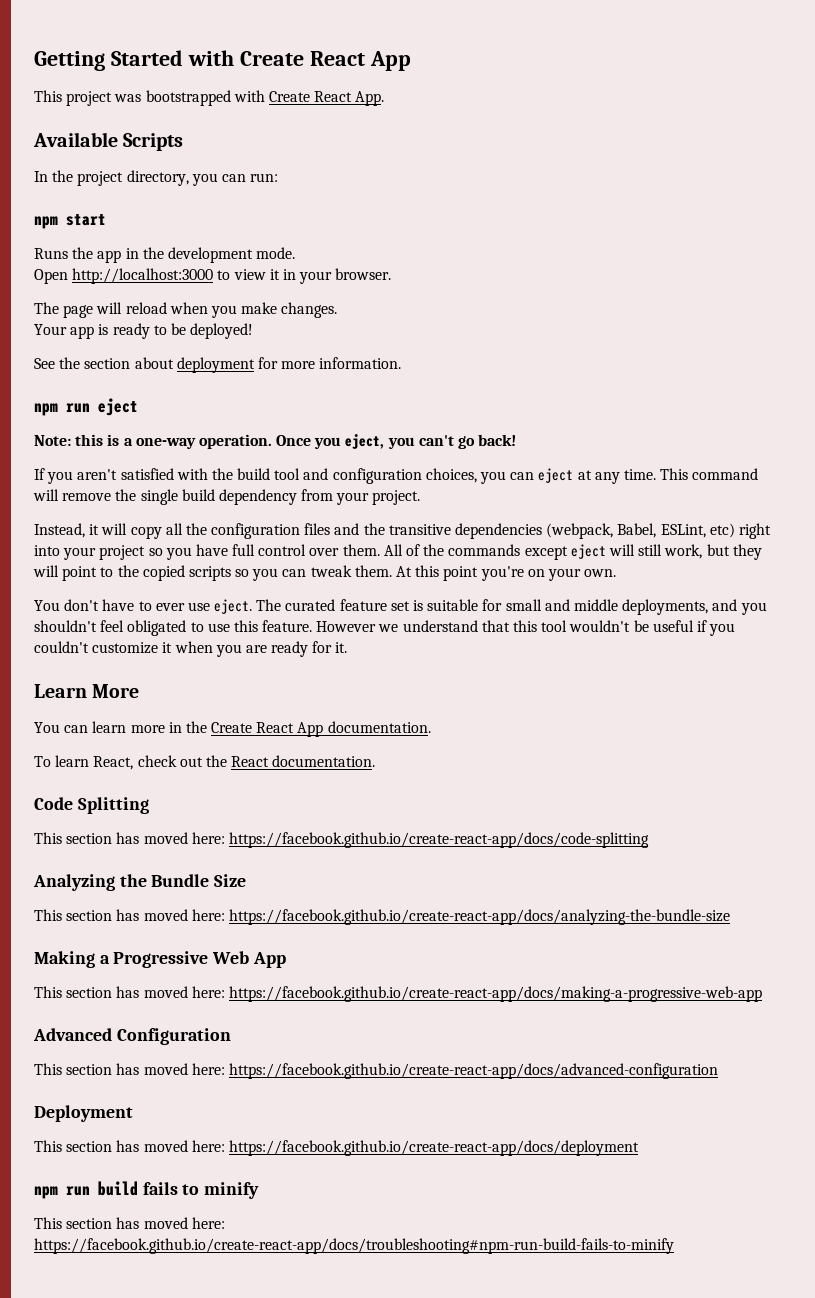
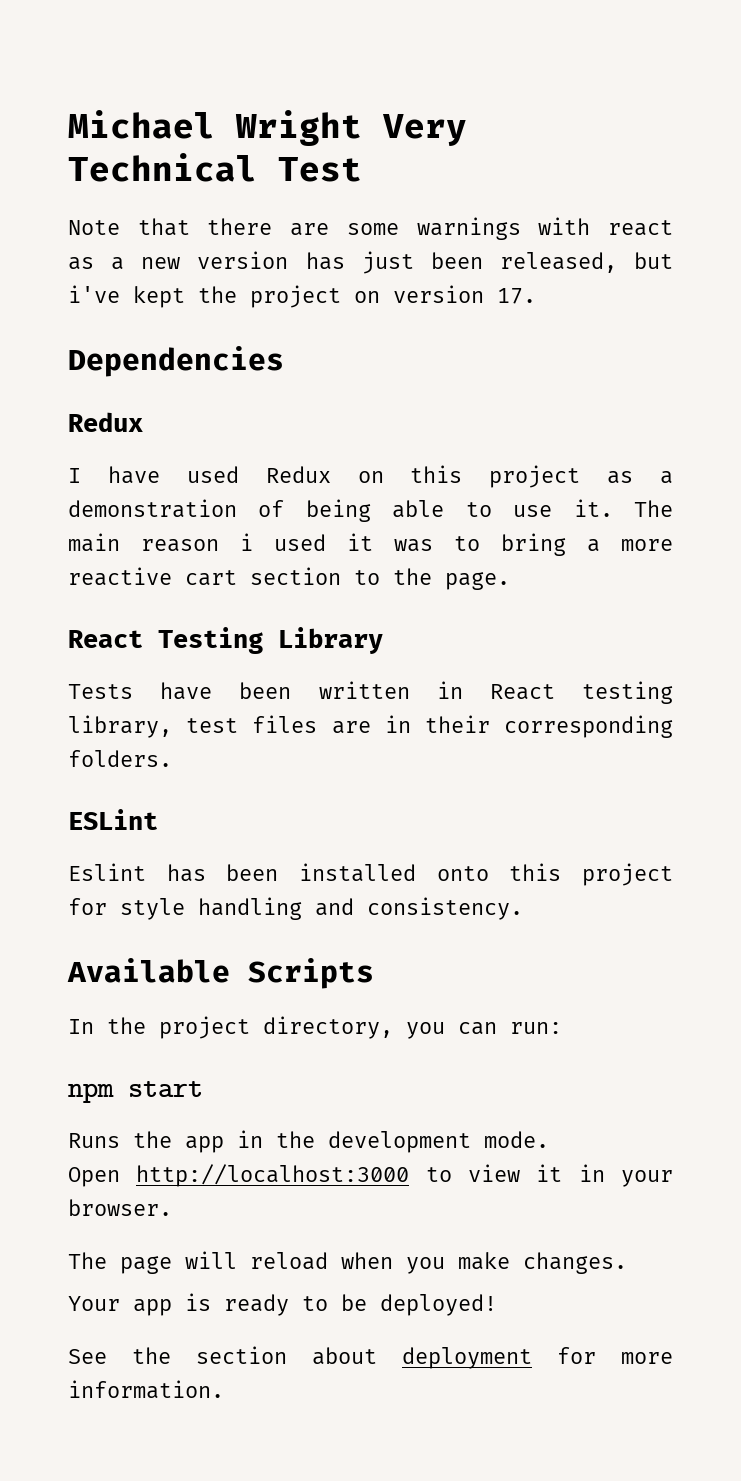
- Getting Started with Create React App
- This project was bootstrapped with Create React App.
+ Michael Wright Very Technical Test
+ Note that there are some warnings with react as a new version has just been released, but i've kept the project on version 17.
+ Dependencies
+ Redux
+ I have used Redux on this project as a demonstration of being able to use it. The main reason i used it was to bring a more reactive cart section to the page.
+ React Testing Library
+ Tests have been written in React testing library, test files are in their corresponding folders.
+ ESLint
+ Eslint has been installed onto this project for style handling and consistency.
- npm run eject
- Note: this is a one-way operation. Once you eject, you can't go back!
- If you aren't satisfied with the build tool and configuration choices, you can eject at any time. This command will remove the single build dependency from your project.
- Instead, it will copy all the configuration files and the transitive dependencies (webpack, Babel, ESLint, etc) right into your project so you have full control over them. All of the commands except eject will still work, but they will point to the copied scripts so you can tweak them. At this point you're on your own.
- You don't have to ever use eject. The curated feature set is suitable for small and middle deployments, and you shouldn't feel obligated to use this feature. However we understand that this tool wouldn't be useful if you couldn't customize it when you are ready for it.
- Learn More
- You can learn more in the Create React App documentation.
- To learn React, check out the React documentation.
- Code Splitting
- This section has moved here: https://facebook.github.io/create-react-app/docs/code-splitting
- Analyzing the Bundle Size
- This section has moved here: https://facebook.github.io/create-react-app/docs/analyzing-the-bundle-size
- Making a Progressive Web App
- This section has moved here: https://facebook.github.io/create-react-app/docs/making-a-progressive-web-app
- Advanced Configuration
- This section has moved here: https://facebook.github.io/create-react-app/docs/advanced-configuration
- Deployment
- This section has moved here: https://facebook.github.io/create-react-app/docs/deployment
- npm run build fails to minify
- This section has moved here: https://facebook.github.io/create-react-app/docs/troubleshooting#npm-run-build-fails-to-minify

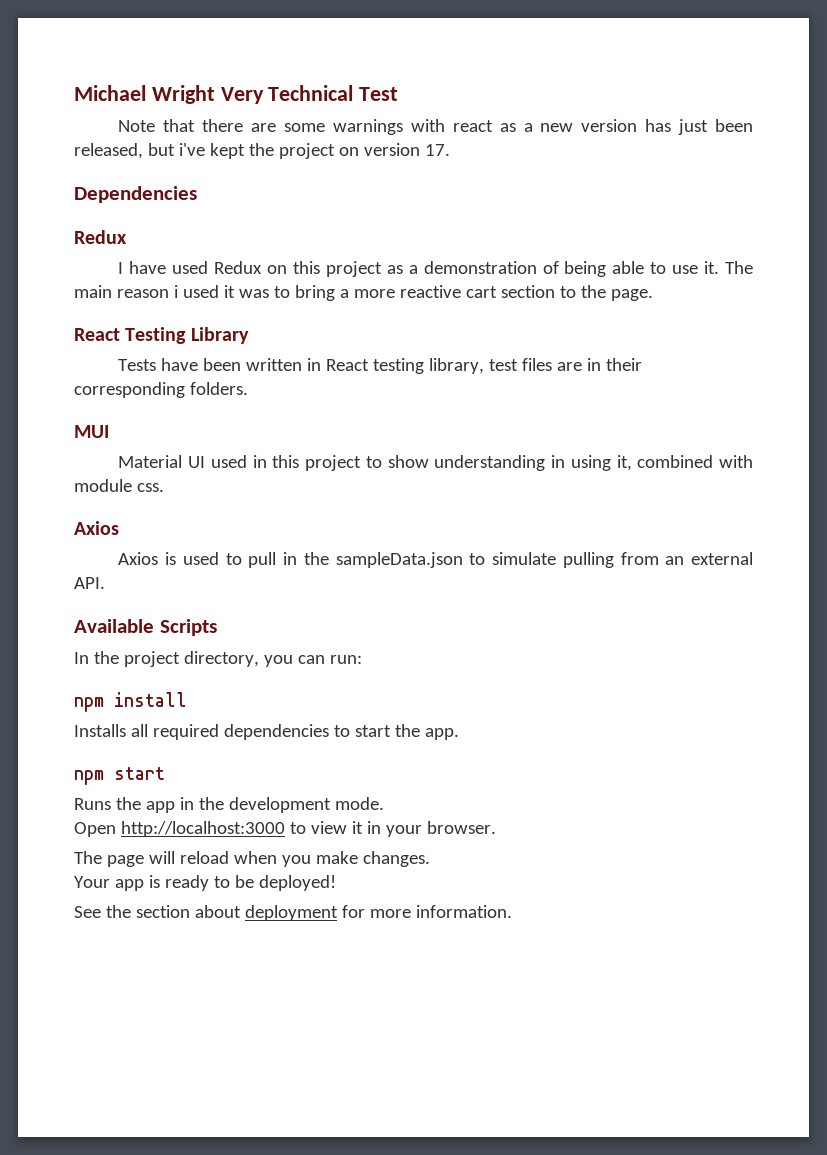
- ESLint
- Eslint has been installed onto this project for style handling and consistency.
+ MUI
+ Material UI used in this project to show understanding in using it, combined with module css.
+ Axios
+ Axios is used to pull in the sampleData.json to simulate pulling from an external API.
+ npm install
+ Installs all required dependencies to start the app.

